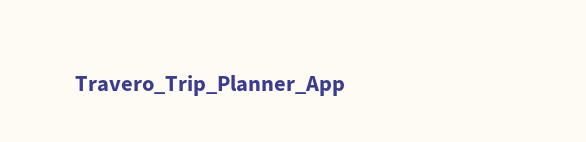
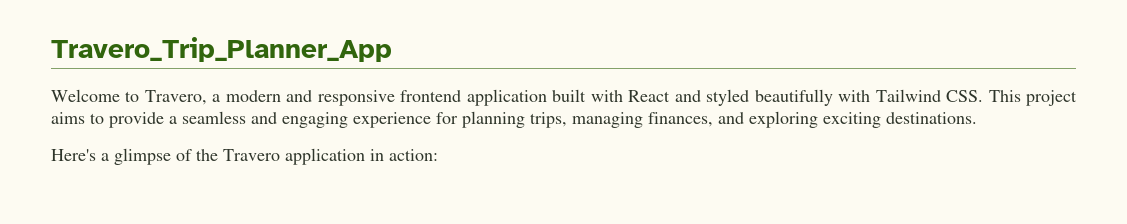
+ Welcome to Travero, a modern and responsive frontend application built with React and styled beautifully with Tailwind CSS. This project aims to provide a seamless and engaging experience for planning trips, managing finances, and exploring exciting destinations.
+ Here's a glimpse of the Travero application in action:

